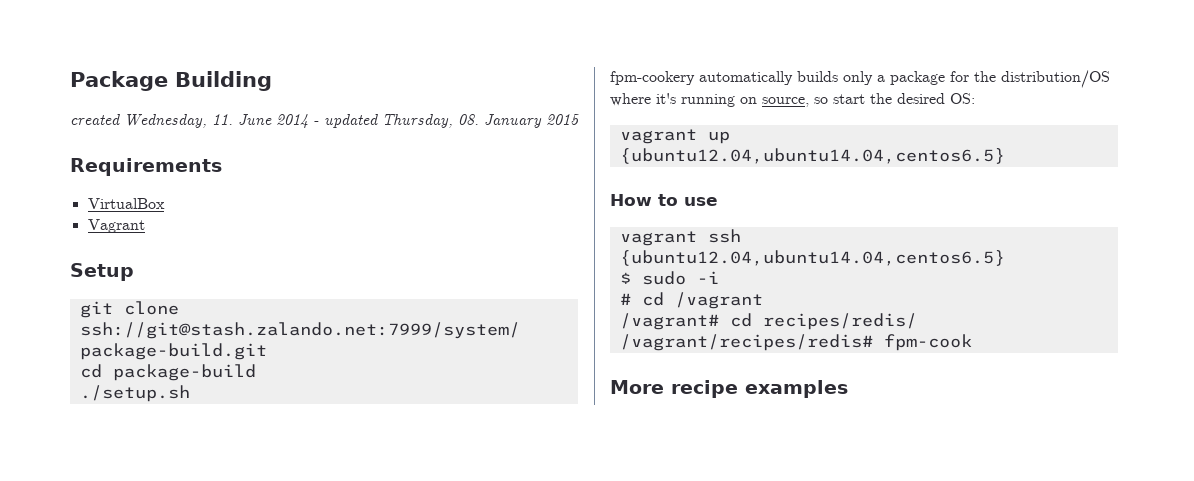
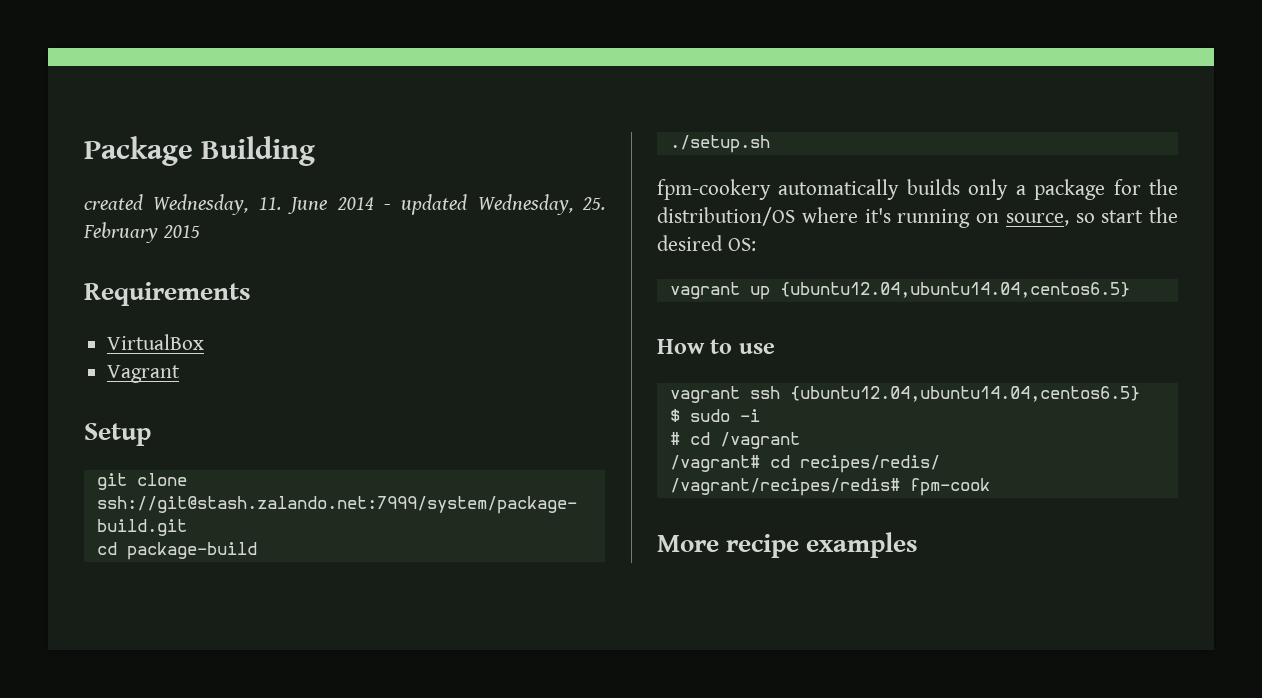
- created Wednesday, 11. June 2014 - updated Thursday, 08. January 2015
+ created Wednesday, 11. June 2014 - updated Wednesday, 25. February 2015

